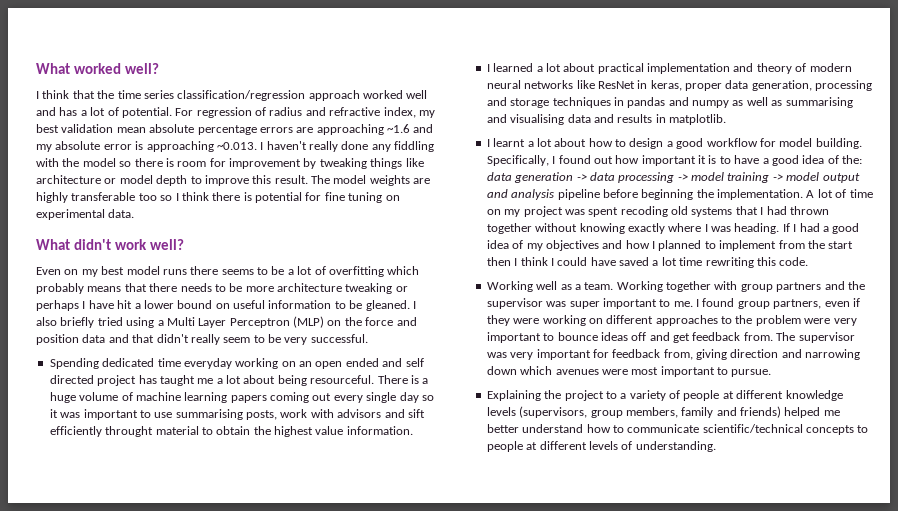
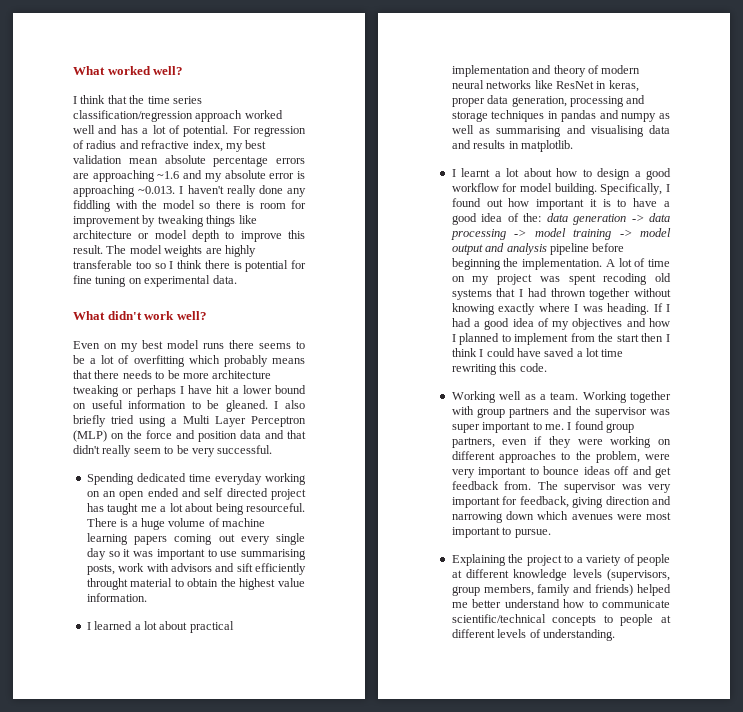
- I found group partners, even if they were working on different approaches to the problem were very important to bounce ideas off and get feedback from.
+ I found group partners, even if they were working on different approaches to the problem, were very important to bounce ideas off and get feedback from.
- The supervisor was very important for feedback from, giving direction and narrowing down which avenues were most important to pursue.
+ The supervisor was very important for feedback, giving direction and narrowing down which avenues were most important to pursue.

